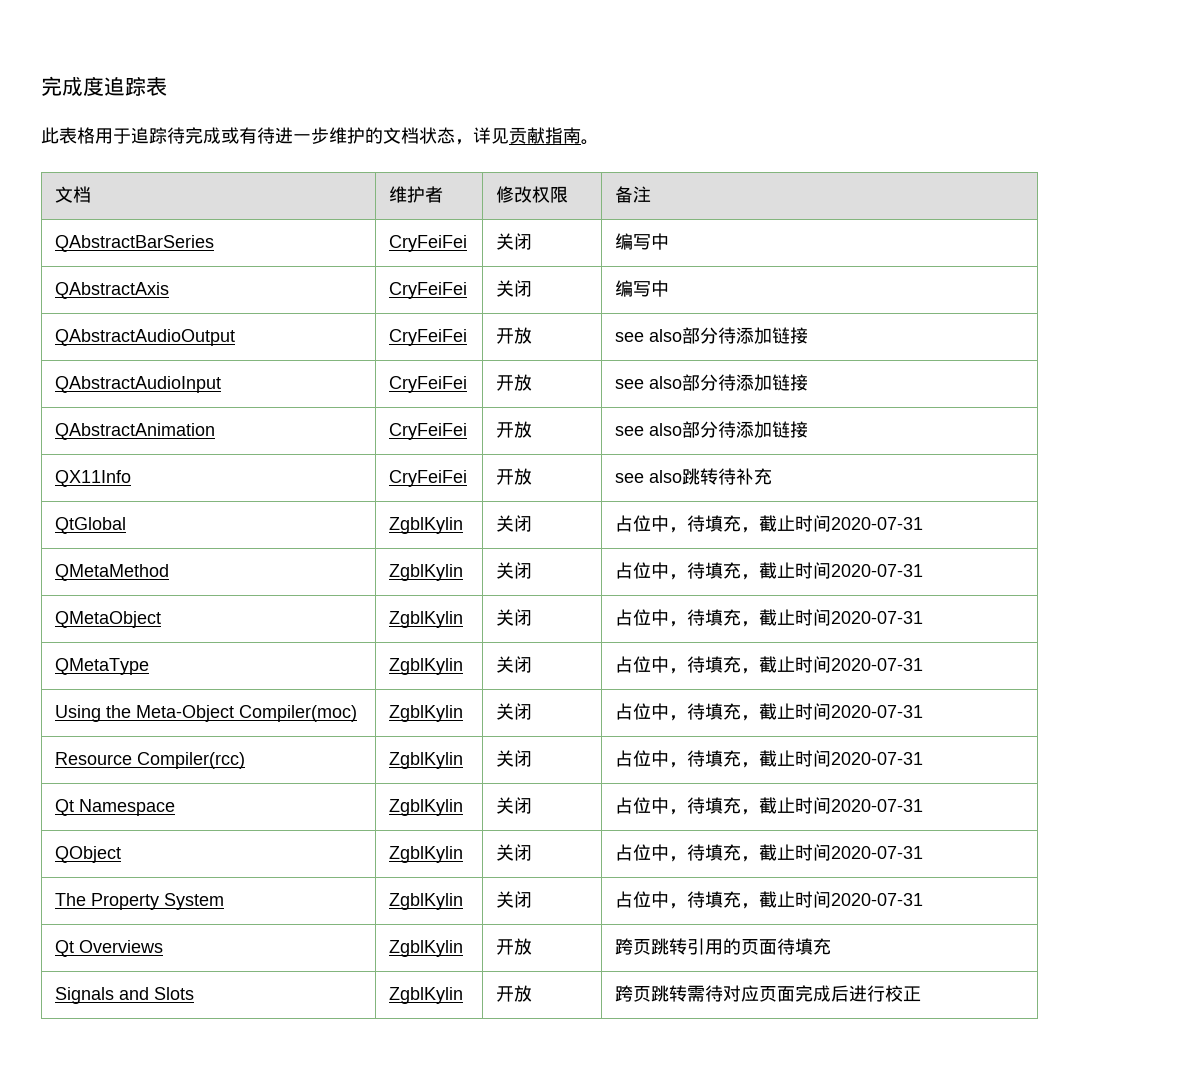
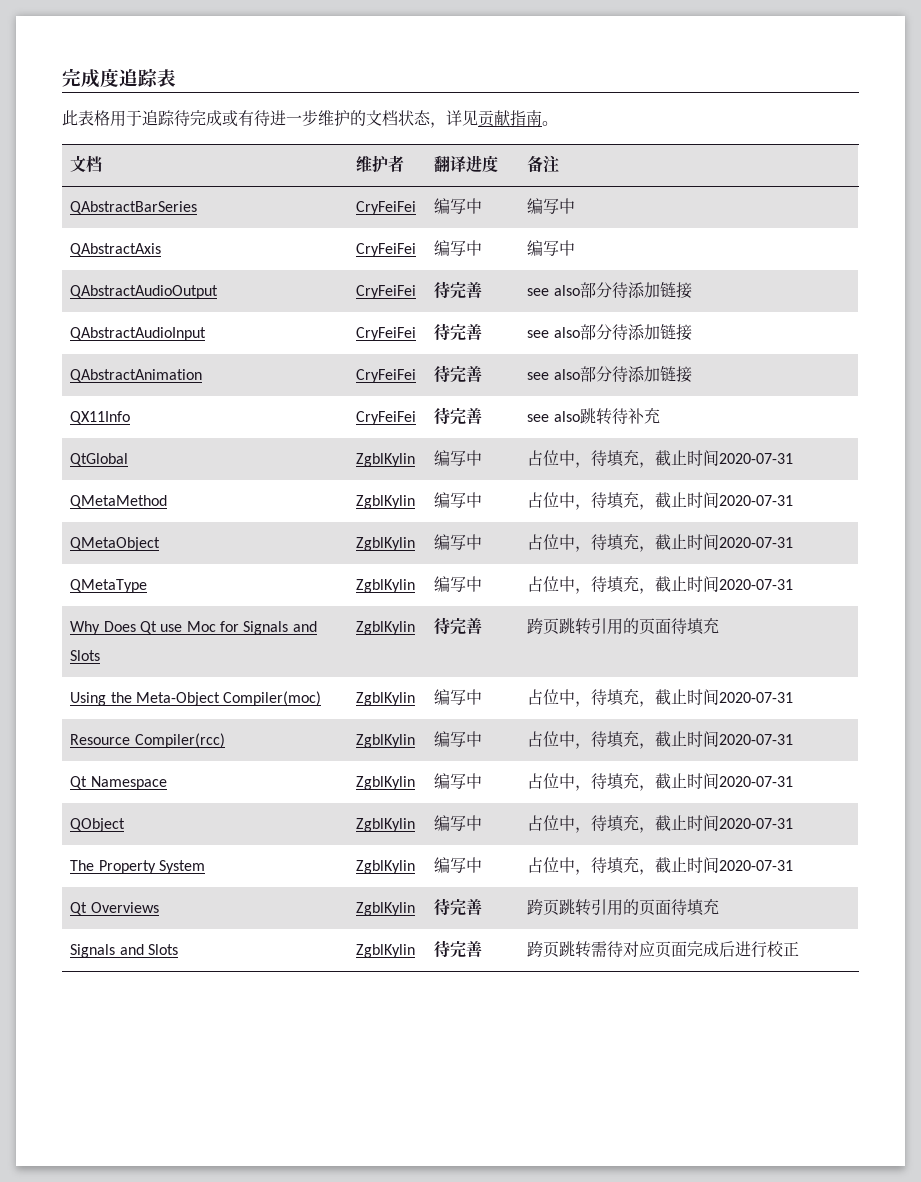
- 文档 | 维护者 | 修改权限 | 备注
+ 文档 | 维护者 | 翻译进度 | 备注
- QAbstractBarSeries | CryFeiFei | 关闭 | 编写中
+ QAbstractBarSeries | CryFeiFei | 编写中 | 编写中
- QAbstractAxis | CryFeiFei | 关闭 | 编写中
+ QAbstractAxis | CryFeiFei | 编写中 | 编写中
- QAbstractAudioOutput | CryFeiFei | 开放 | see also部分待添加链接
+ QAbstractAudioOutput | CryFeiFei | 待完善 | see also部分待添加链接
- QAbstractAudioInput | CryFeiFei | 开放 | see also部分待添加链接
+ QAbstractAudioInput | CryFeiFei | 待完善 | see also部分待添加链接
- QAbstractAnimation | CryFeiFei | 开放 | see also部分待添加链接
+ QAbstractAnimation | CryFeiFei | 待完善 | see also部分待添加链接
- QX11Info | CryFeiFei | 开放 | see also跳转待补充
+ QX11Info | CryFeiFei | 待完善 | see also跳转待补充
- QtGlobal | ZgblKylin | 关闭 | 占位中，待填充，截止时间2020-07-31
+ QtGlobal | ZgblKylin | 编写中 | 占位中，待填充，截止时间2020-07-31
- QMetaMethod | ZgblKylin | 关闭 | 占位中，待填充，截止时间2020-07-31
+ QMetaMethod | ZgblKylin | 编写中 | 占位中，待填充，截止时间2020-07-31
- QMetaObject | ZgblKylin | 关闭 | 占位中，待填充，截止时间2020-07-31
+ QMetaObject | ZgblKylin | 编写中 | 占位中，待填充，截止时间2020-07-31
- QMetaType | ZgblKylin | 关闭 | 占位中，待填充，截止时间2020-07-31
+ QMetaType | ZgblKylin | 编写中 | 占位中，待填充，截止时间2020-07-31
+ Why Does Qt use Moc for Signals and Slots | ZgblKylin | 待完善 | 跨页跳转引用的页面待填充
- Using the Meta-Object Compiler(moc) | ZgblKylin | 关闭 | 占位中，待填充，截止时间2020-07-31
+ Using the Meta-Object Compiler(moc) | ZgblKylin | 编写中 | 占位中，待填充，截止时间2020-07-31
- Resource Compiler(rcc) | ZgblKylin | 关闭 | 占位中，待填充，截止时间2020-07-31
+ Resource Compiler(rcc) | ZgblKylin | 编写中 | 占位中，待填充，截止时间2020-07-31
- Qt Namespace | ZgblKylin | 关闭 | 占位中，待填充，截止时间2020-07-31
+ Qt Namespace | ZgblKylin | 编写中 | 占位中，待填充，截止时间2020-07-31
- QObject | ZgblKylin | 关闭 | 占位中，待填充，截止时间2020-07-31
+ QObject | ZgblKylin | 编写中 | 占位中，待填充，截止时间2020-07-31
- The Property System | ZgblKylin | 关闭 | 占位中，待填充，截止时间2020-07-31
+ The Property System | ZgblKylin | 编写中 | 占位中，待填充，截止时间2020-07-31
- Qt Overviews | ZgblKylin | 开放 | 跨页跳转引用的页面待填充
+ Qt Overviews | ZgblKylin | 待完善 | 跨页跳转引用的页面待填充
- Signals and Slots | ZgblKylin | 开放 | 跨页跳转需待对应页面完成后进行校正
+ Signals and Slots | ZgblKylin | 待完善 | 跨页跳转需待对应页面完成后进行校正

